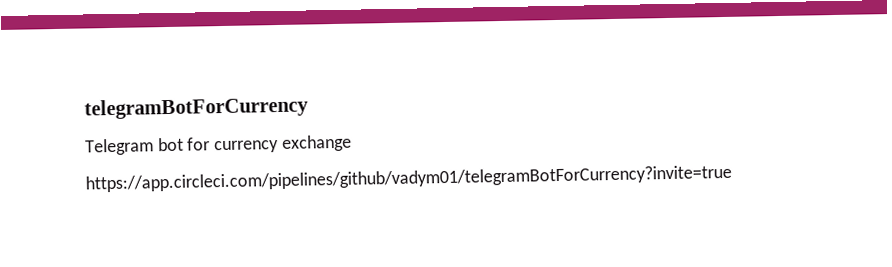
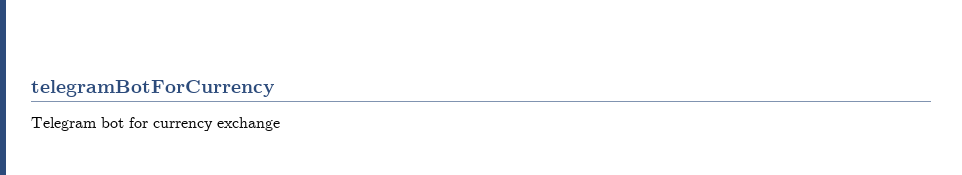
- https://app.circleci.com/pipelines/github/vadym01/telegramBotForCurrency?invite=true

